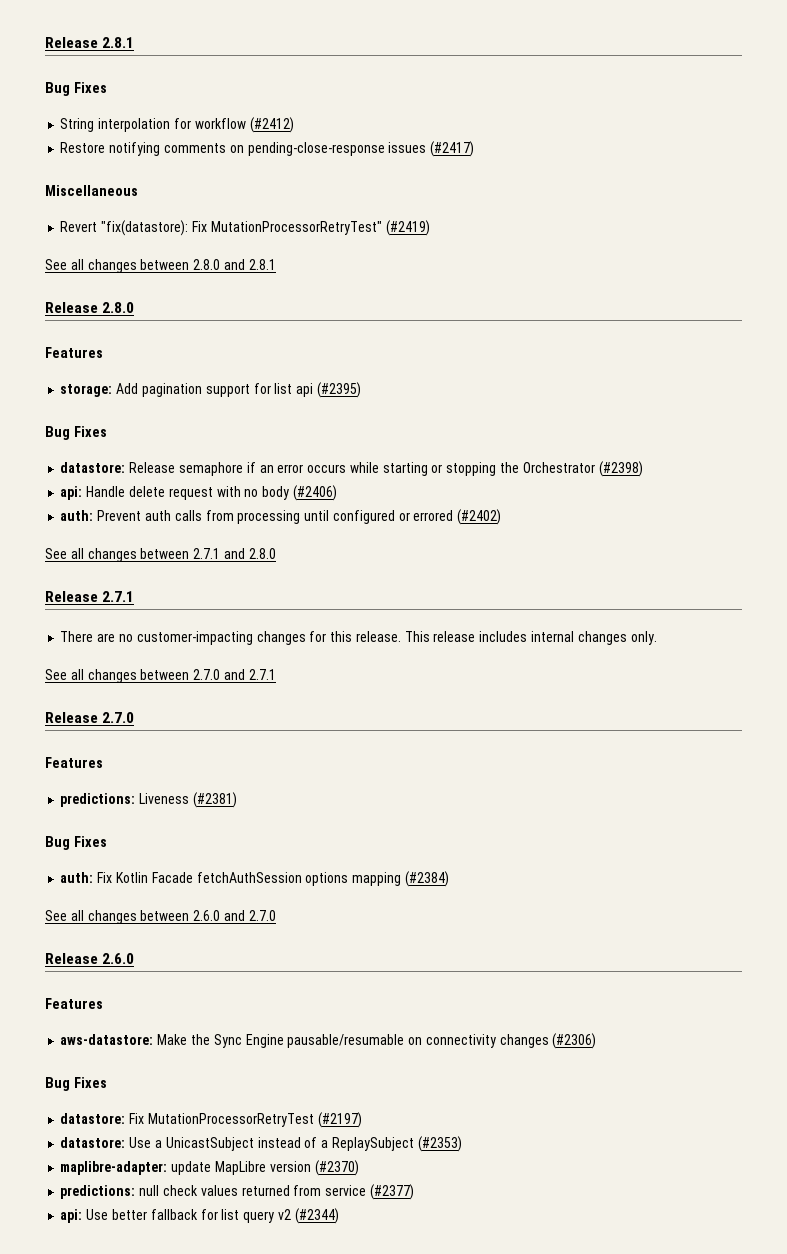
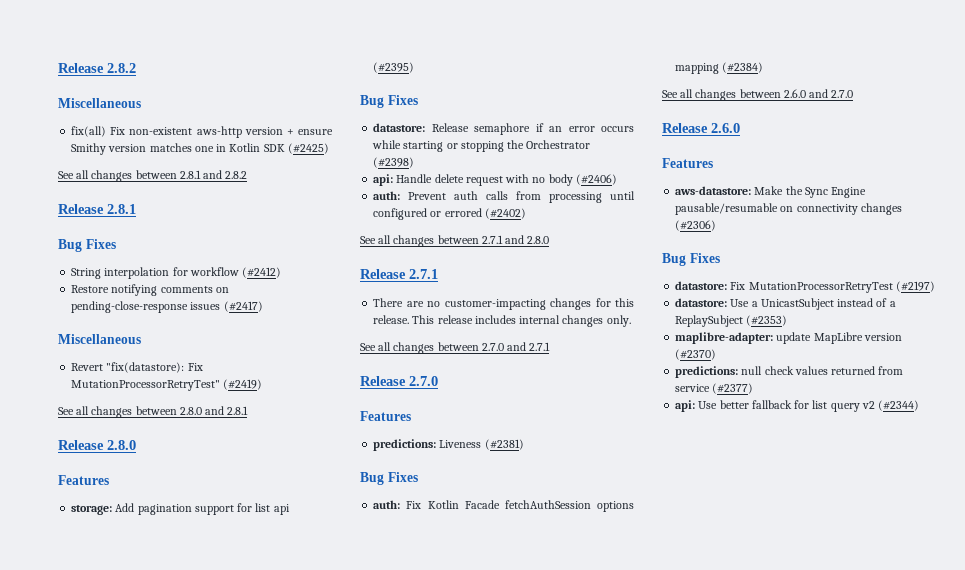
+ Release 2.8.2
+ Miscellaneous
+ fix(all) Fix non-existent aws-http version + ensure Smithy version matches one in Kotlin SDK (#2425)
+ See all changes between 2.8.1 and 2.8.2

